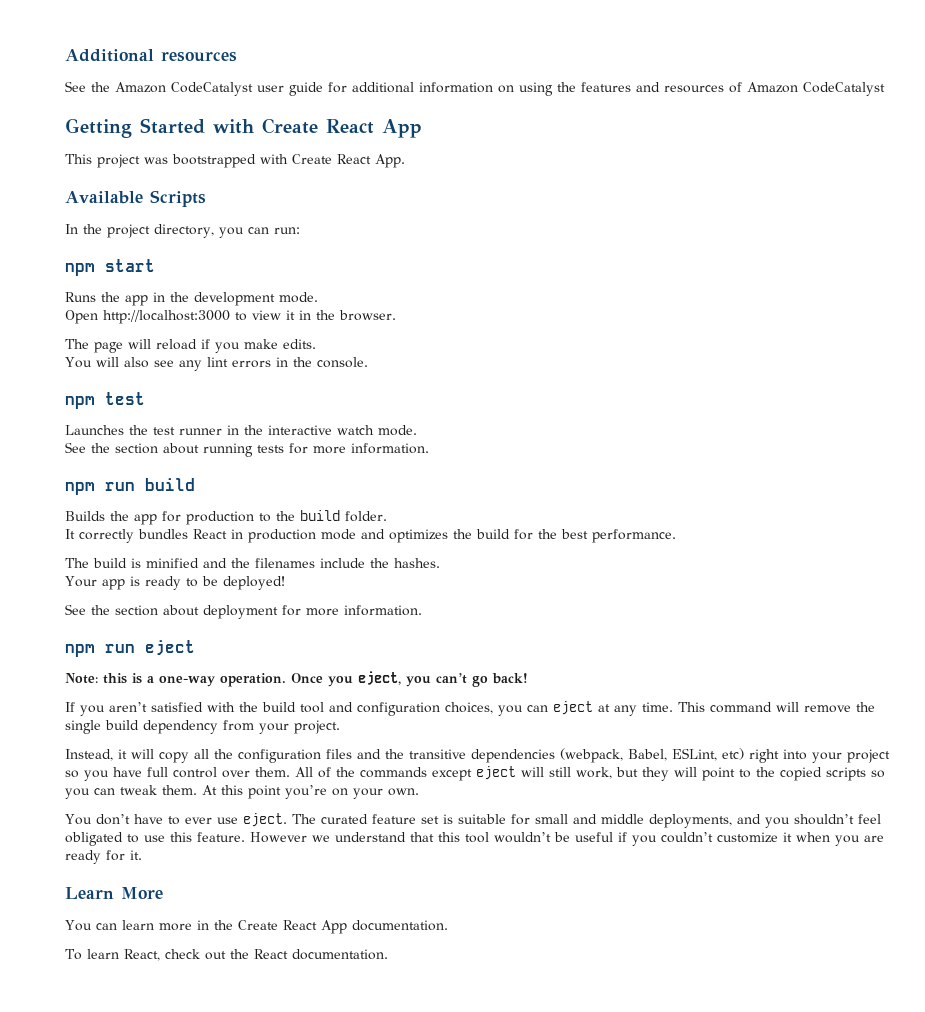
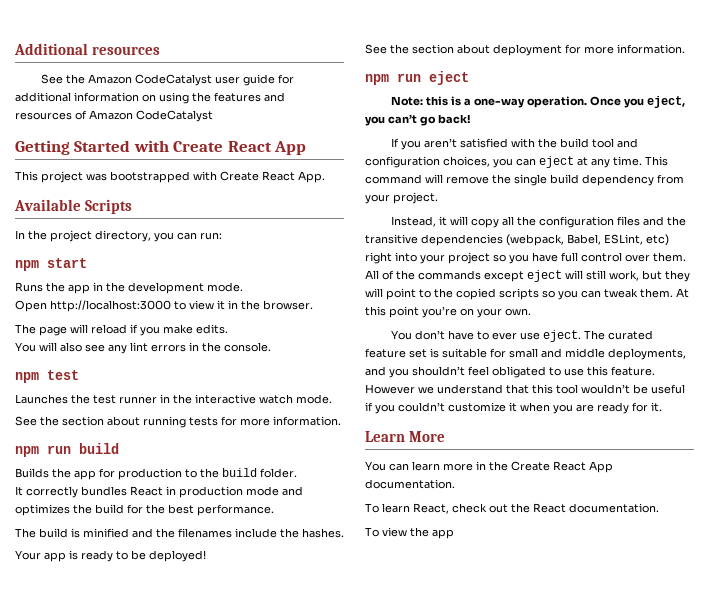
+ To view the app

